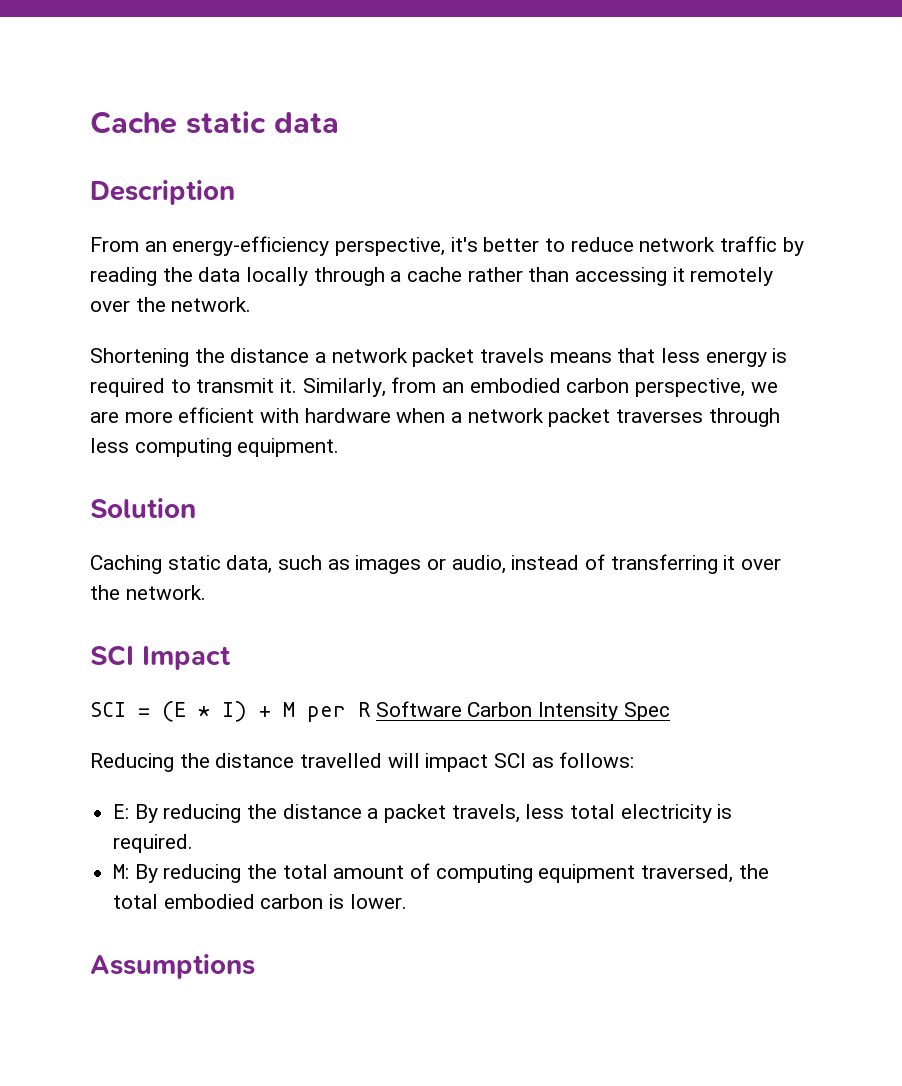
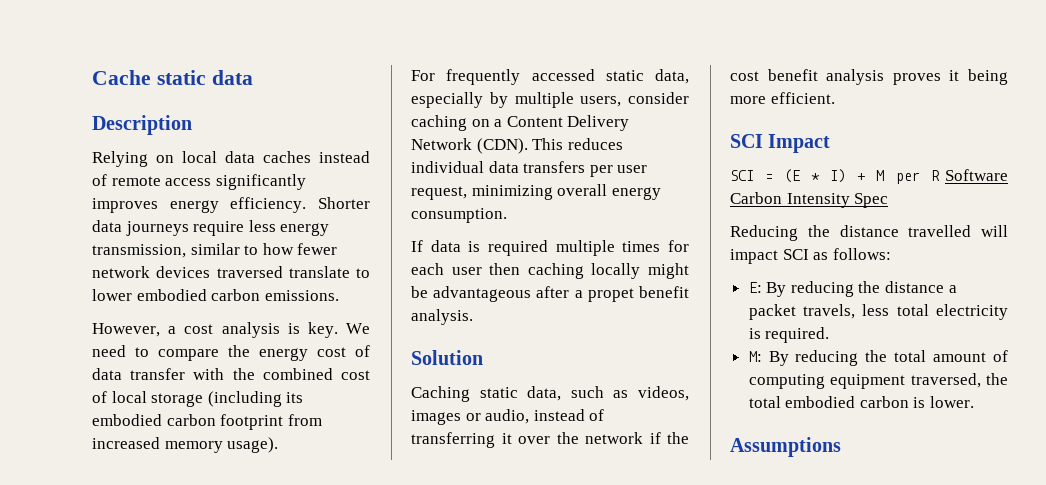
- From an energy-efficiency perspective, it's better to reduce network traffic by reading the data locally through a cache rather than accessing it remotely over the network.
- Shortening the distance a network packet travels means that less energy is required to transmit it. Similarly, from an embodied carbon perspective, we are more efficient with hardware when a network packet traverses through less computing equipment.
+ Relying on local data caches instead of remote access significantly improves energy efficiency. Shorter data journeys require less energy transmission, similar to how fewer network devices traversed translate to lower embodied carbon emissions.
+ However, a cost analysis is key. We need to compare the energy cost of data transfer with the combined cost of local storage (including its embodied carbon footprint from increased memory usage).
+ For frequently accessed static data, especially by multiple users, consider caching on a Content Delivery Network (CDN). This reduces individual data transfers per user request, minimizing overall energy consumption.
+ If data is required multiple times for each user then caching locally might be advantageous after a propet benefit analysis.
- Caching static data, such as images or audio, instead of transferring it over the network.
+ Caching static data, such as videos, images or audio, instead of transferring it over the network if the cost benefit analysis proves it being more efficient.

